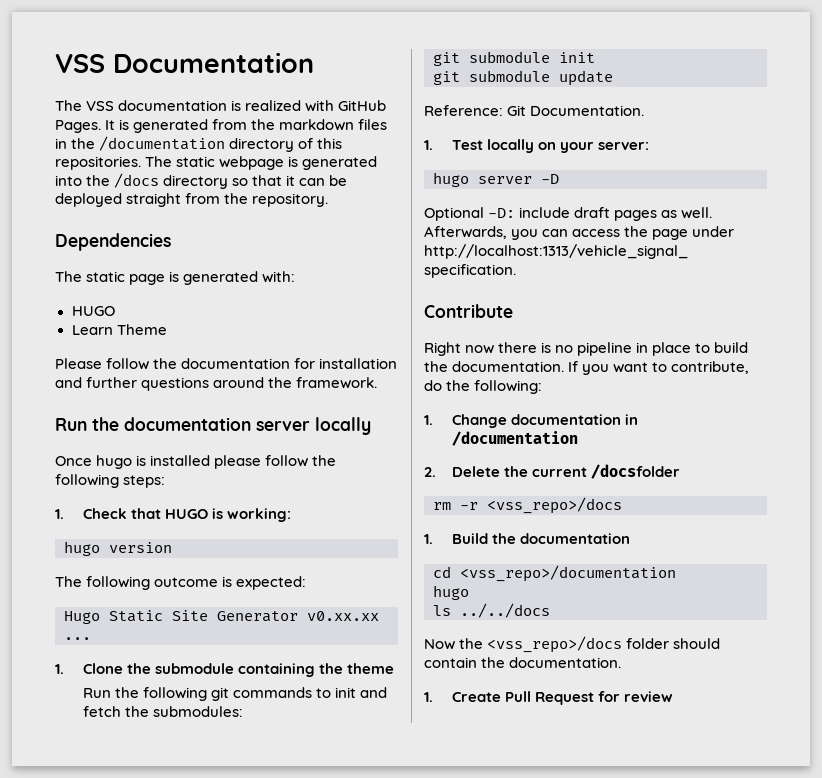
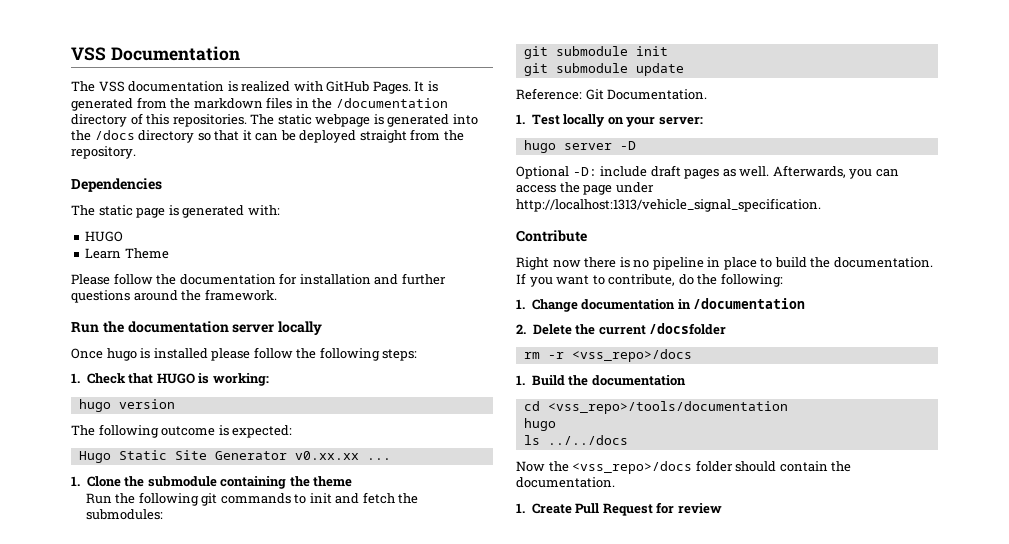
- cd <vss_repo>/documentation
+ cd <vss_repo>/tools/documentation

